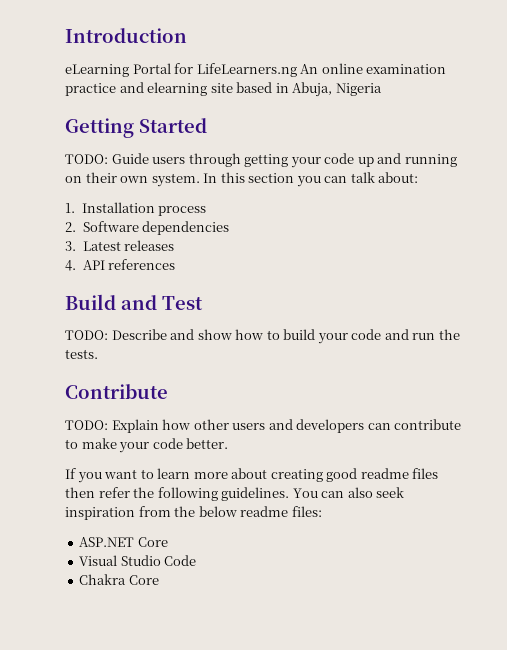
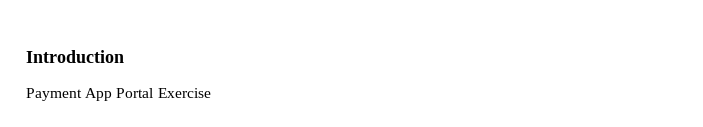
- eLearning Portal for LifeLearners.ng An online examination practice and elearning site based in Abuja, Nigeria
- Getting Started
- TODO: Guide users through getting your code up and running on their own system. In this section you can talk about:
- 1. Installation process
- 2. Software dependencies
- 3. Latest releases
- 4. API references
- Build and Test
- TODO: Describe and show how to build your code and run the tests.
- Contribute
- TODO: Explain how other users and developers can contribute to make your code better.
- If you want to learn more about creating good readme files then refer the following guidelines. You can also seek inspiration from the below readme files:
- ASP.NET Core
- Visual Studio Code
- Chakra Core
+ Payment App Portal Exercise

